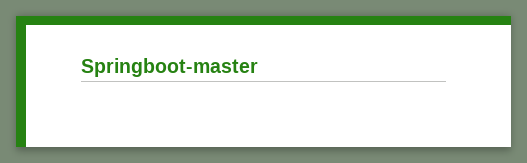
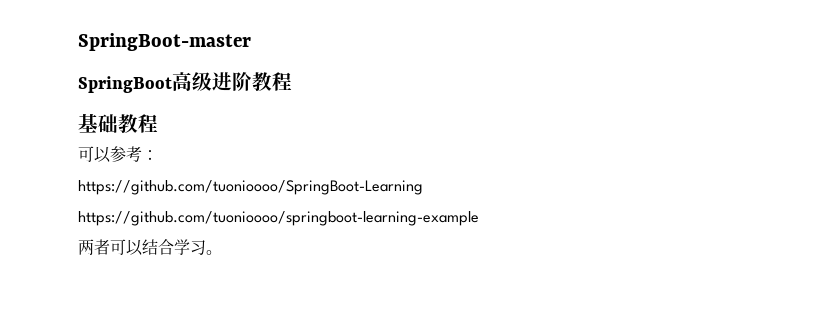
- Springboot-master
+ SpringBoot-master
+ SpringBoot高级进阶教程
+ 基础教程
+ 可以参考：
+ https://github.com/tuonioooo/SpringBoot-Learning
+ https://github.com/tuonioooo/springboot-learning-example
+ 两者可以结合学习。

